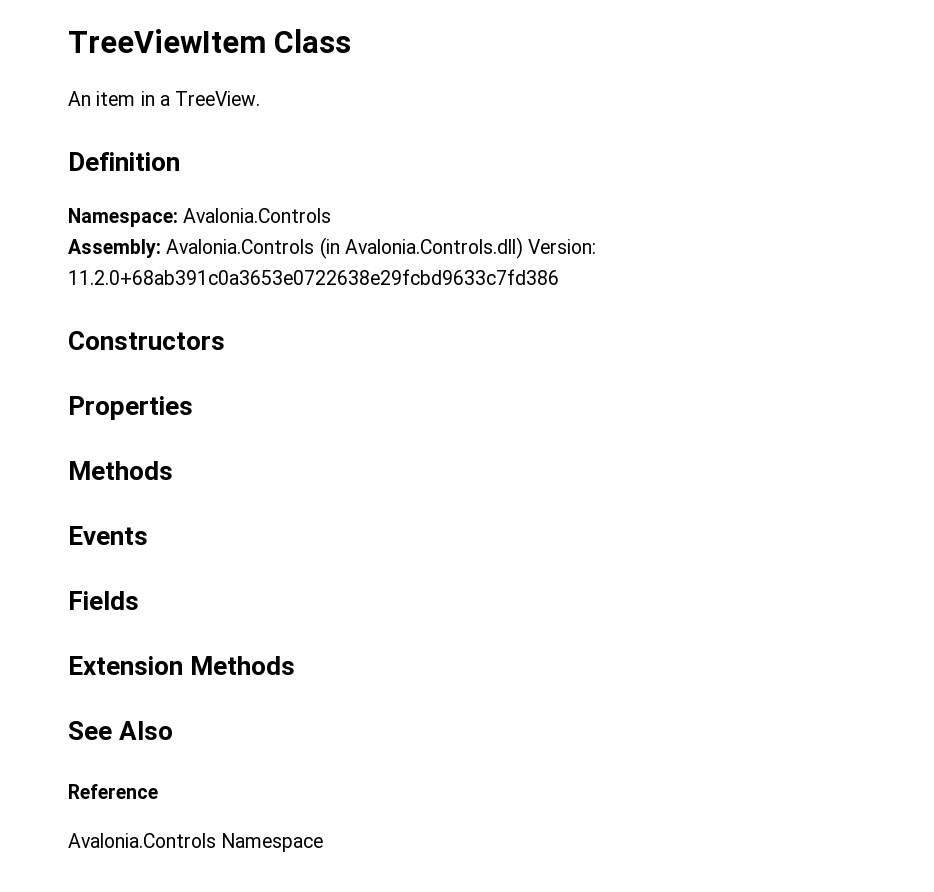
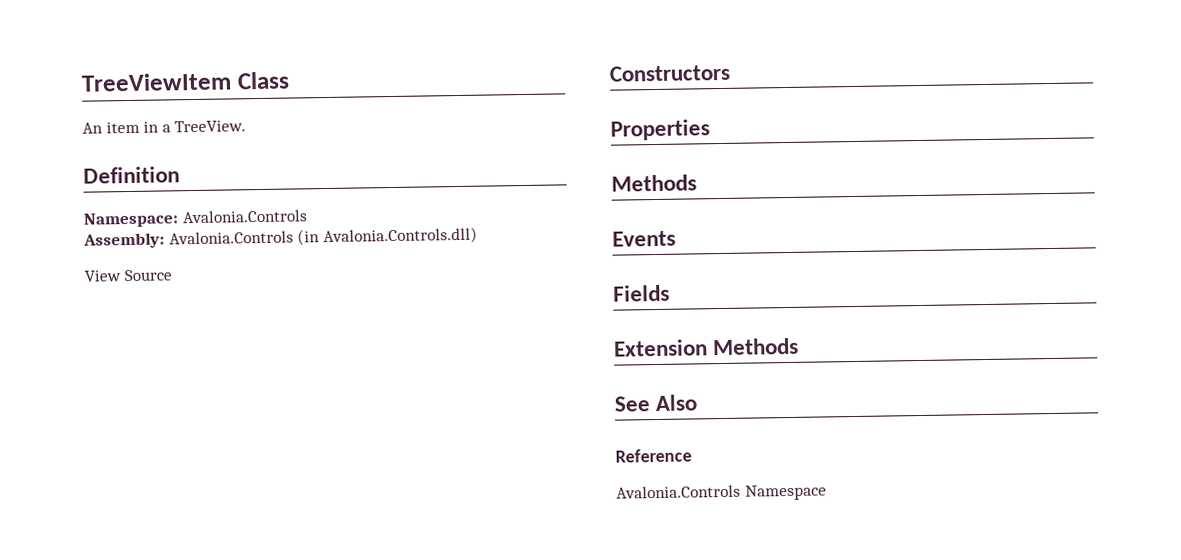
- Assembly: Avalonia.Controls (in Avalonia.Controls.dll) Version: 11.2.0+68ab391c0a3653e0722638e29fcbd9633c7fd386
+ Assembly: Avalonia.Controls (in Avalonia.Controls.dll)
+ View Source

